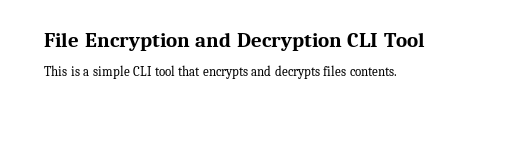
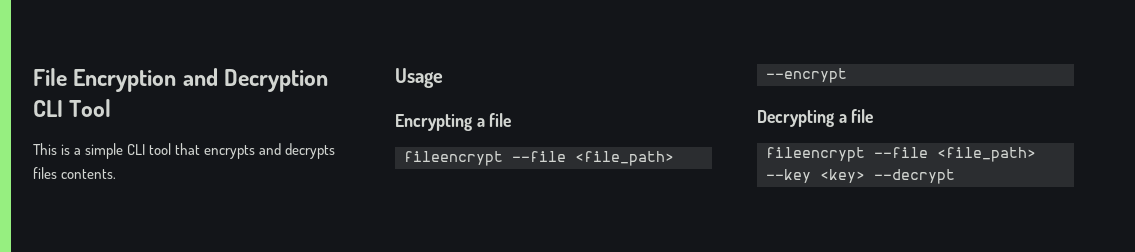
+ Usage
+ Encrypting a file
+ fileencrypt --file <file_path> --encrypt
+ Decrypting a file
+ fileencrypt --file <file_path> --key <key> --decrypt

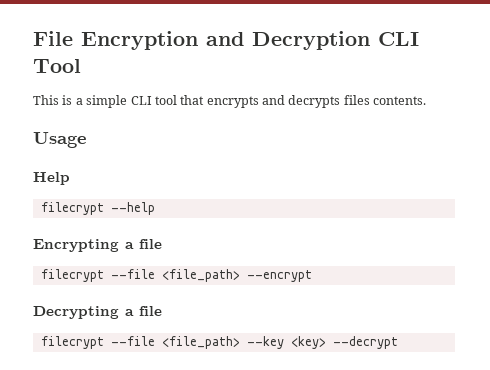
+ Help
+ filecrypt --help
- fileencrypt --file <file_path> --encrypt
+ filecrypt --file <file_path> --encrypt
- fileencrypt --file <file_path> --key <key> --decrypt
+ filecrypt --file <file_path> --key <key> --decrypt

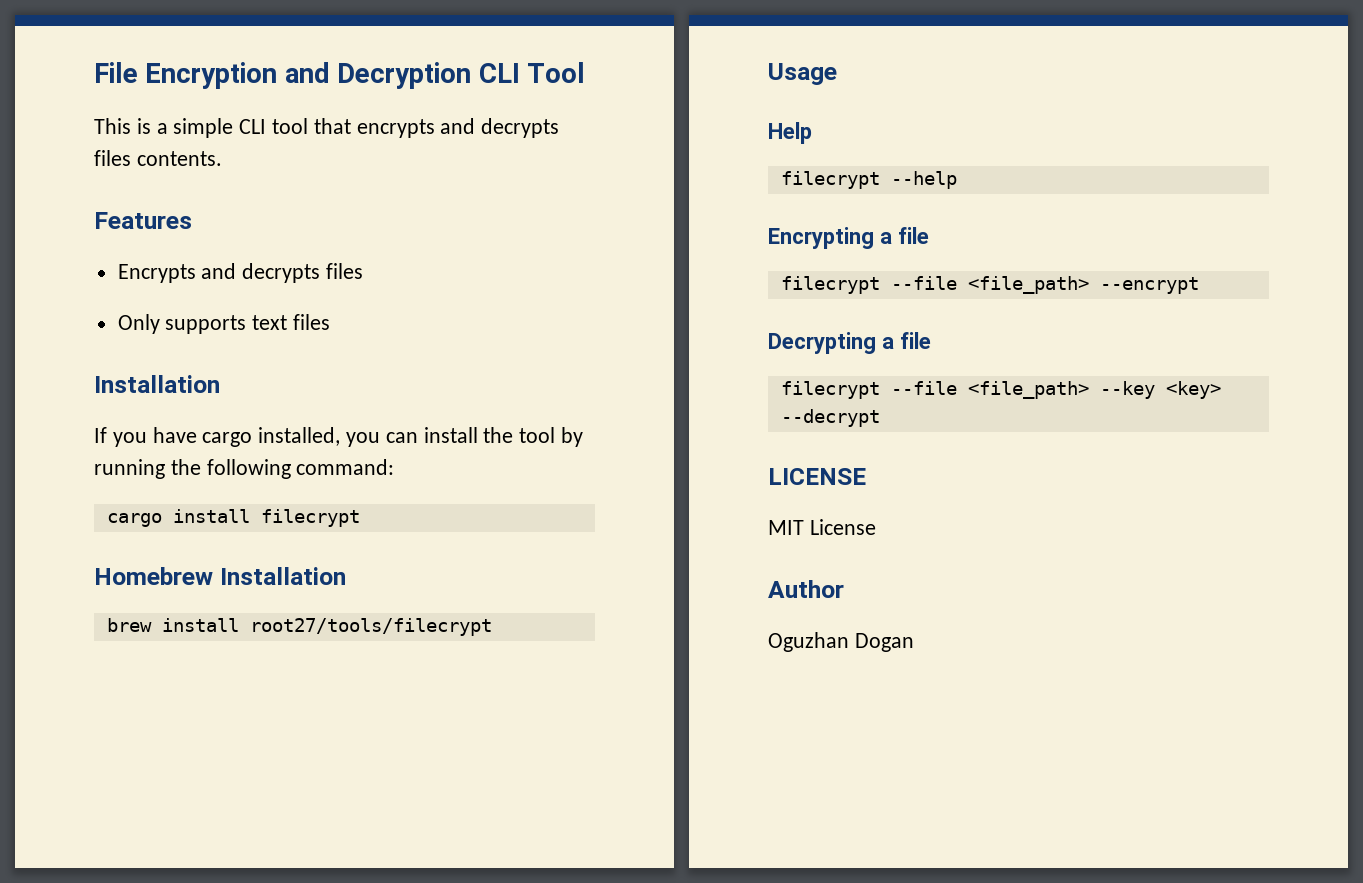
+ Features
+ Encrypts and decrypts files
+ Only supports text files
+ Installation
+ If you have cargo installed, you can install the tool by running the following command:
+ cargo install filecrypt
+ Homebrew Installation
+ brew install root27/tools/filecrypt
+ LICENSE
+ MIT License
+ Author
+ Oguzhan Dogan

